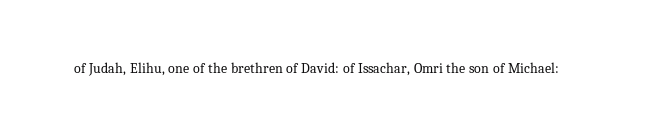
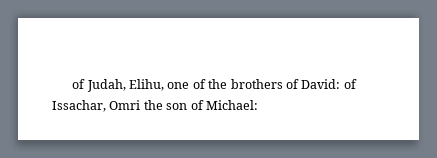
- of Judah, Elihu, one of the brethren of David: of Issachar, Omri the son of Michael:
+ of Judah, Elihu, one of the brothers of David: of Issachar, Omri the son of Michael:

